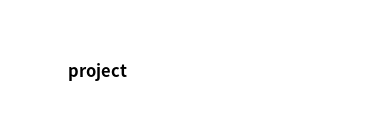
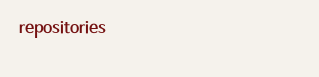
- project
+ repositories

